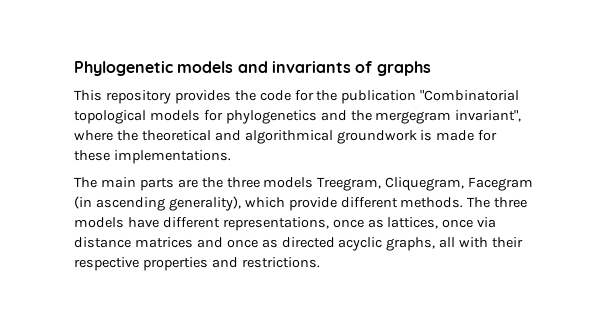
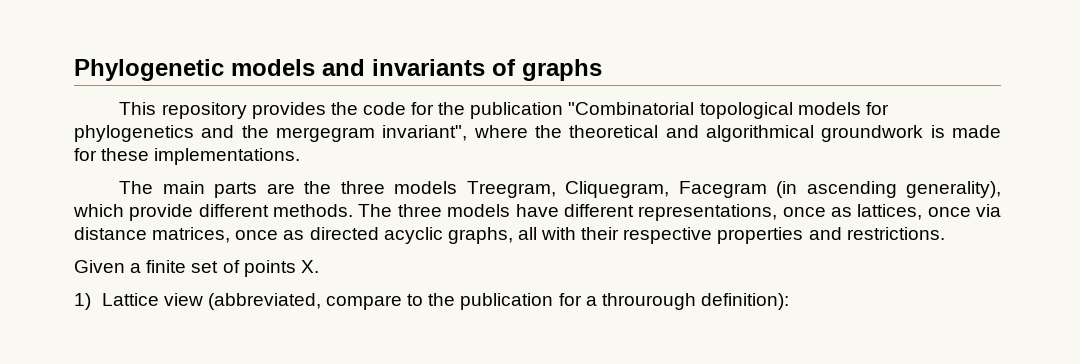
- The three models have different representations, once as lattices, once via distance matrices and once as directed acyclic graphs, all with their respective properties and restrictions.
+ The three models have different representations, once as lattices, once via distance matrices, once as directed acyclic graphs, all with their respective properties and restrictions.
+ Given a finite set of points X.
+ 1) Lattice view (abbreviated, compare to the publication for a throurough definition):

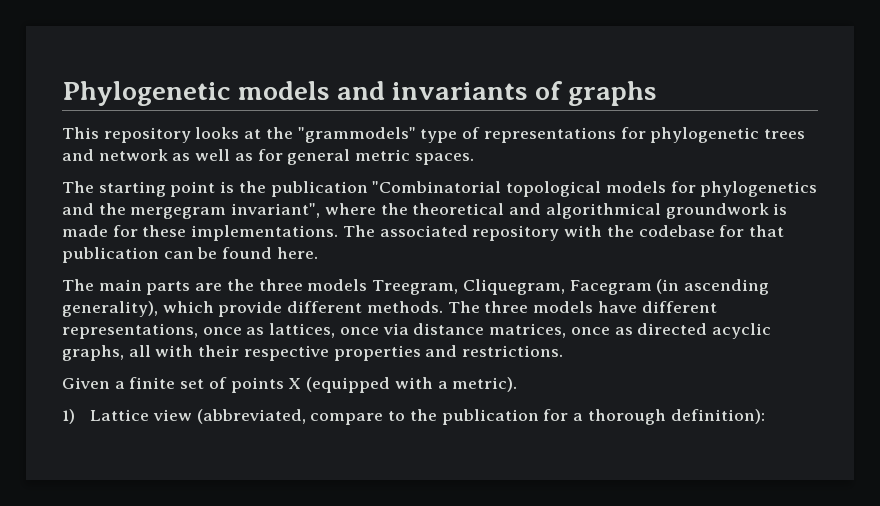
- This repository provides the code for the publication "Combinatorial topological models for phylogenetics and the mergegram invariant", where the theoretical and algorithmical groundwork is made for these implementations.
+ This repository looks at the "grammodels" type of representations for phylogenetic trees and network as well as for general metric spaces.
+ The starting point is the publication "Combinatorial topological models for phylogenetics and the mergegram invariant", where the theoretical and algorithmical groundwork is made for these implementations. The associated repository with the codebase for that publication can be found here.
- Given a finite set of points X.
+ Given a finite set of points X (equipped with a metric).
- 1) Lattice view (abbreviated, compare to the publication for a throurough definition):
+ 1) Lattice view (abbreviated, compare to the publication for a thorough definition):

